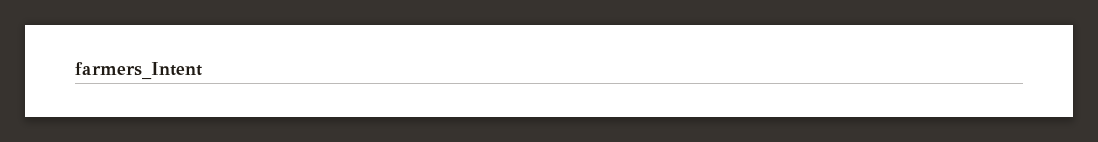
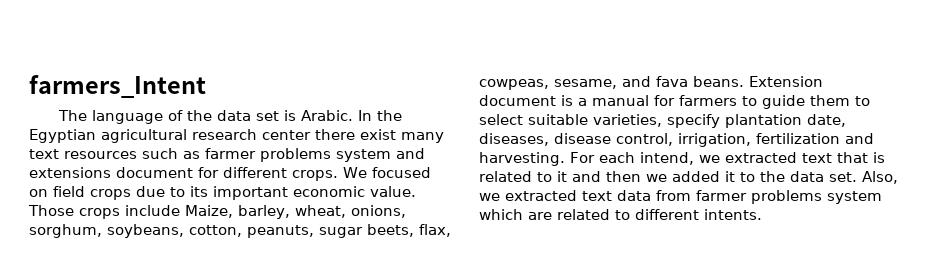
+ The language of the data set is Arabic. In the Egyptian agricultural research center there exist many text resources such as farmer problems system and extensions document for different crops. We focused on field crops due to its important economic value. Those crops include Maize, barley, wheat, onions, sorghum, soybeans, cotton, peanuts, sugar beets, flax, cowpeas, sesame, and fava beans. Extension document is a manual for farmers to guide them to select suitable varieties, specify plantation date, diseases, disease control, irrigation, fertilization and harvesting. For each intend, we extracted text that is related to it and then we added it to the data set. Also, we extracted text data from farmer problems system which are related to different intents.

